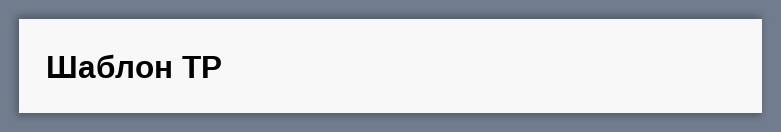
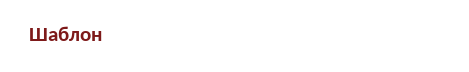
- Шаблон ТР
+ Шаблон

